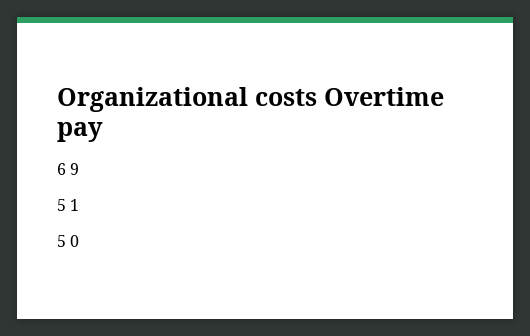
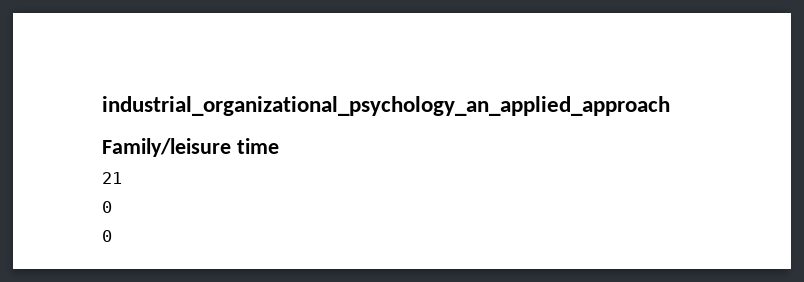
- Organizational costs Overtime pay
- 6 9
- 5 1
- 5 0
+ industrial_organizational_psychology_an_applied_approach
+ Family/leisure time
+ 21
+ 0
+ 0

